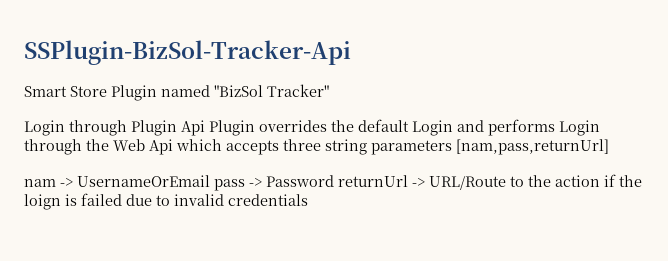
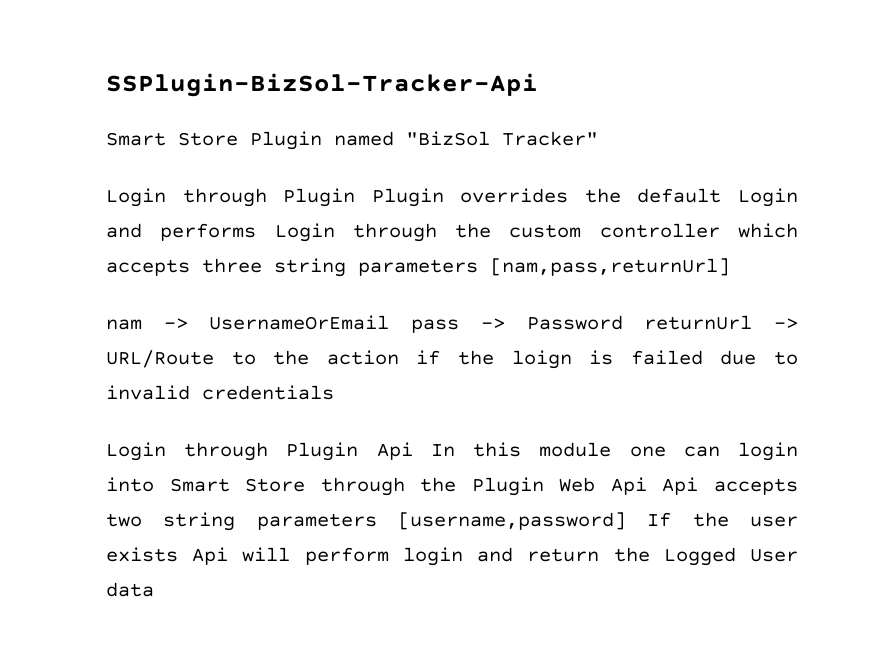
- Login through Plugin Api Plugin overrides the default Login and performs Login through the Web Api which accepts three string parameters [nam,pass,returnUrl]
+ Login through Plugin Plugin overrides the default Login and performs Login through the custom controller which accepts three string parameters [nam,pass,returnUrl]
+ Login through Plugin Api In this module one can login into Smart Store through the Plugin Web Api Api accepts two string parameters [username,password] If the user exists Api will perform login and return the Logged User data

